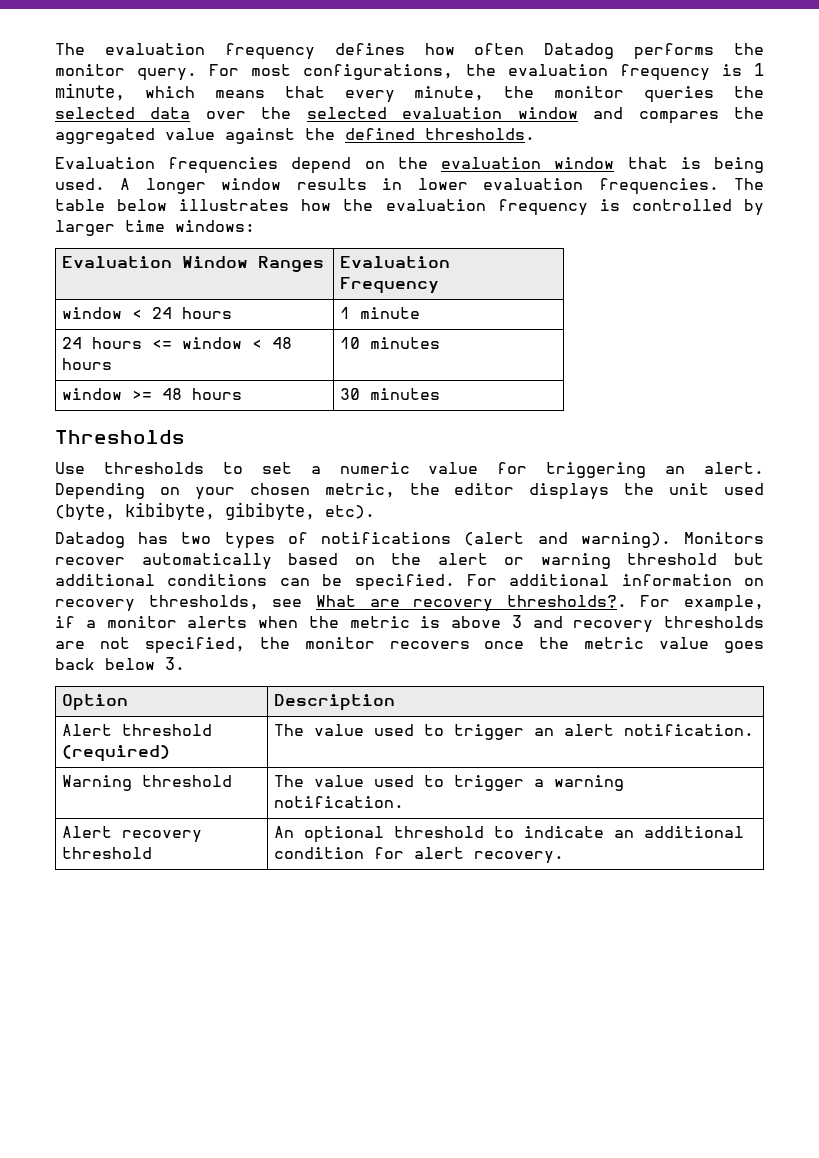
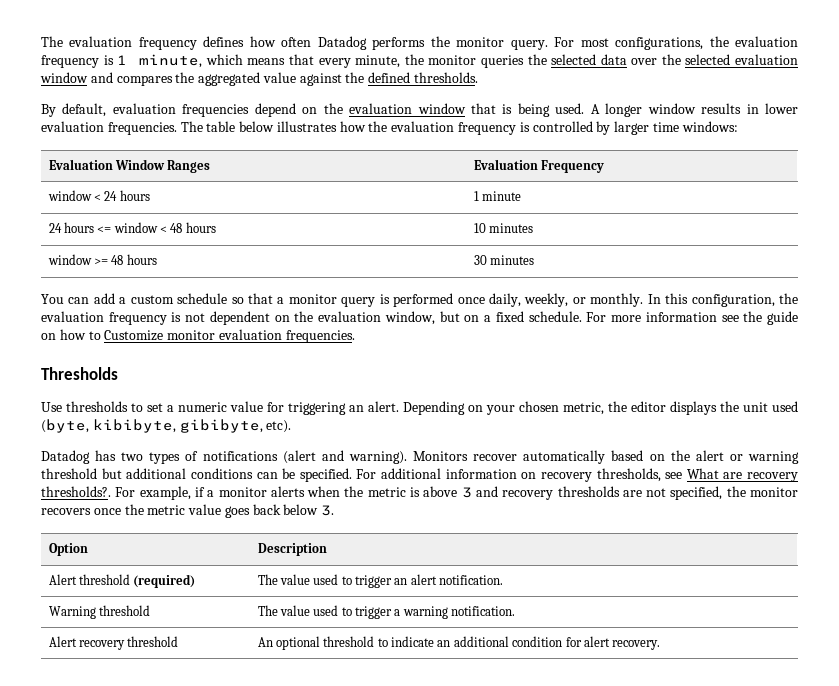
- Evaluation frequencies depend on the evaluation window that is being used.
+ By default, evaluation frequencies depend on the evaluation window that is being used.
+ You can add a custom schedule so that a monitor query is performed once daily, weekly, or monthly. In this configuration, the evaluation frequency is not dependent on the evaluation window, but on a fixed schedule. For more information see the guide on how to Customize monitor evaluation frequencies.

